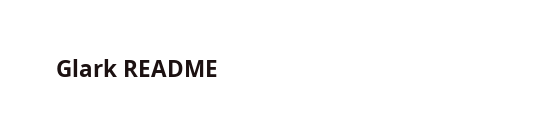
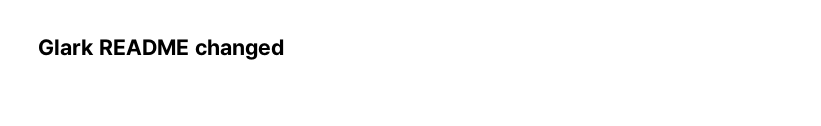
- Glark README
+ Glark README changed

